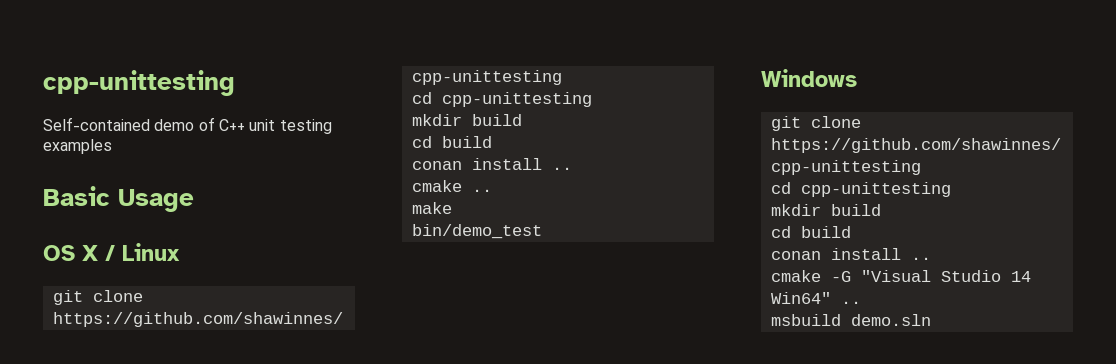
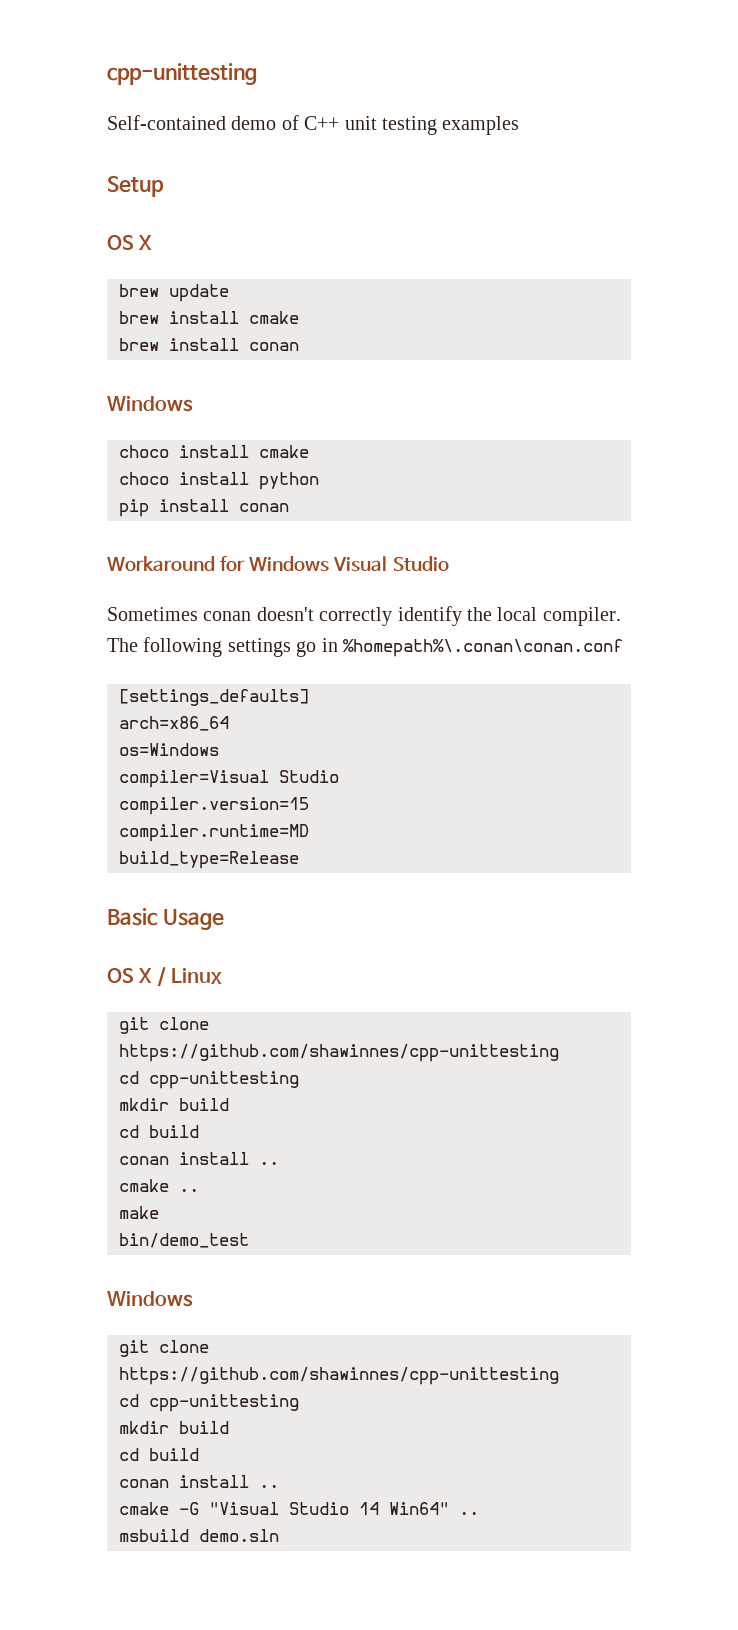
+ Setup
+ OS X
+ brew update
+ brew install cmake
+ brew install conan
+ Windows
+ choco install cmake
+ choco install python
+ pip install conan
+ Workaround for Windows Visual Studio
+ Sometimes conan doesn't correctly identify the local compiler. The following settings go in %homepath%\.conan\conan.conf
+ [settings_defaults]
+ arch=x86_64
+ os=Windows
+ compiler=Visual Studio
+ compiler.version=15
+ compiler.runtime=MD
+ build_type=Release

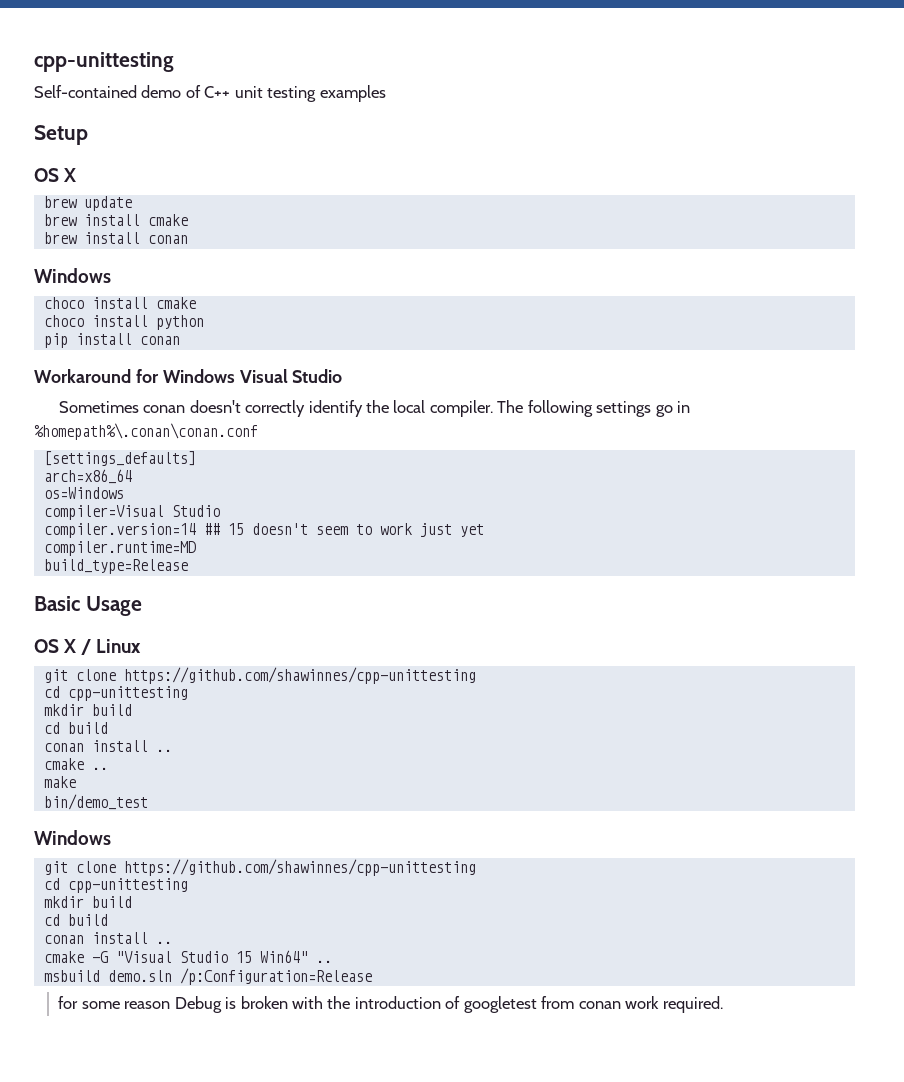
- compiler.version=15
+ compiler.version=14 ## 15 doesn't seem to work just yet
- cmake -G "Visual Studio 14 Win64" ..
+ cmake -G "Visual Studio 15 Win64" ..
- msbuild demo.sln
+ msbuild demo.sln /p:Configuration=Release
+ for some reason Debug is broken with the introduction of googletest from conan work required.

